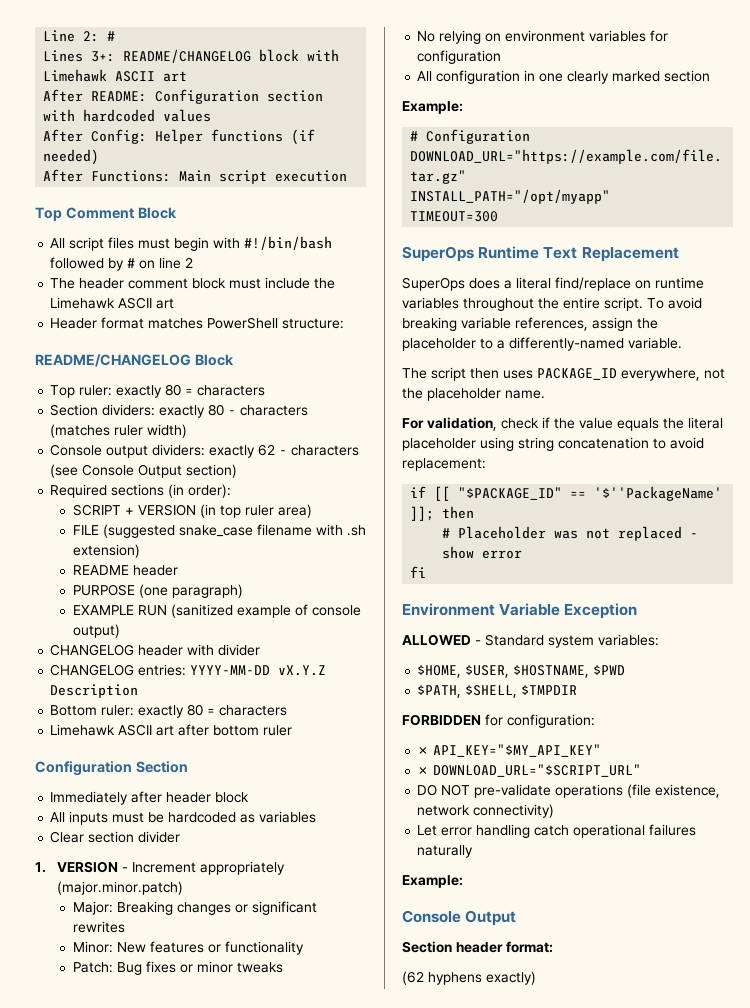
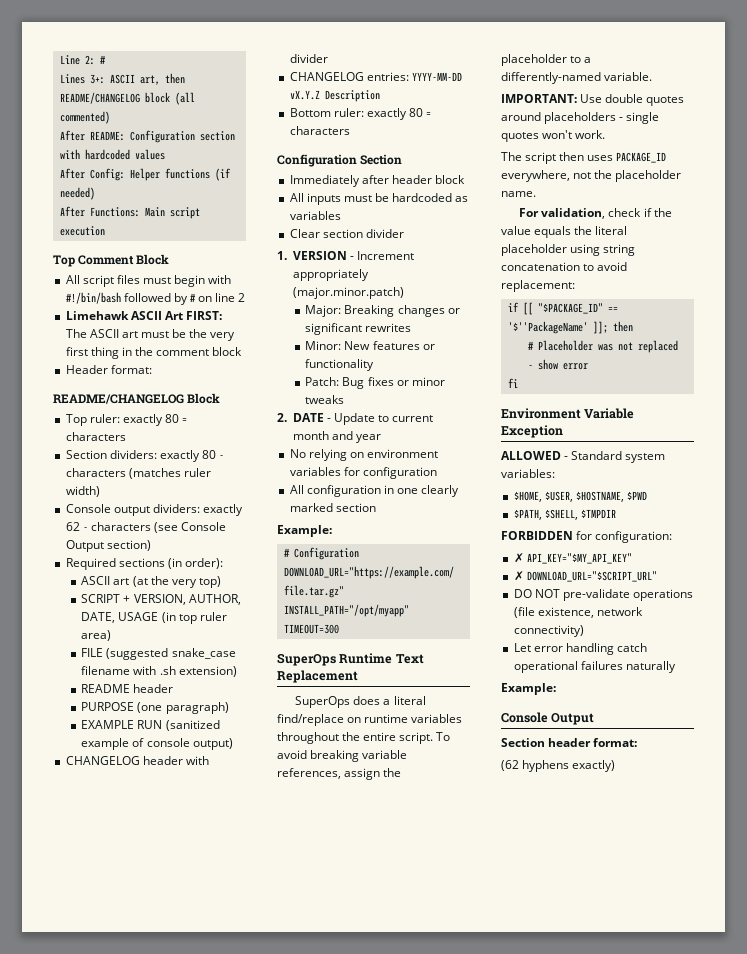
- Lines 3+: README/CHANGELOG block with Limehawk ASCII art
+ Lines 3+: ASCII art, then README/CHANGELOG block (all commented)
- The header comment block must include the Limehawk ASCII art
- Header format matches PowerShell structure:
+ Limehawk ASCII Art FIRST: The ASCII art must be the very first thing in the comment block
+ Header format:
- SCRIPT + VERSION (in top ruler area)
+ ASCII art (at the very top)
+ SCRIPT + VERSION, AUTHOR, DATE, USAGE (in top ruler area)
- Limehawk ASCII art after bottom ruler
+ 2. DATE - Update to current month and year
+ IMPORTANT: Use double quotes around placeholders - single quotes won't work.

